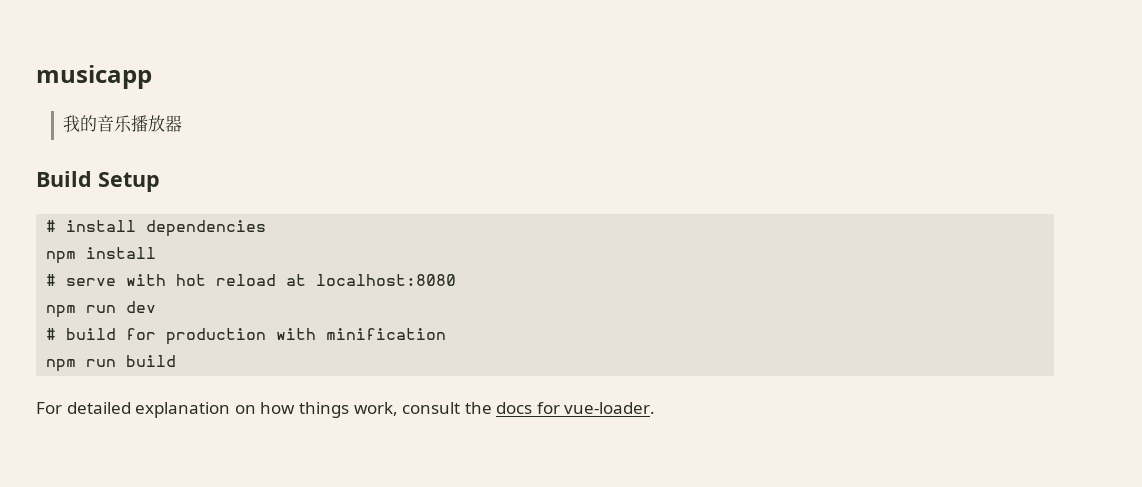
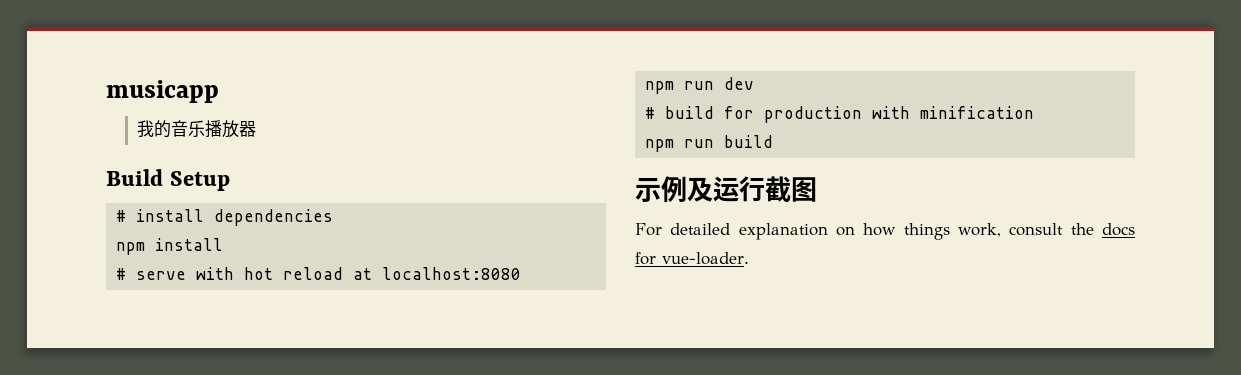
+ 示例及运行截图

